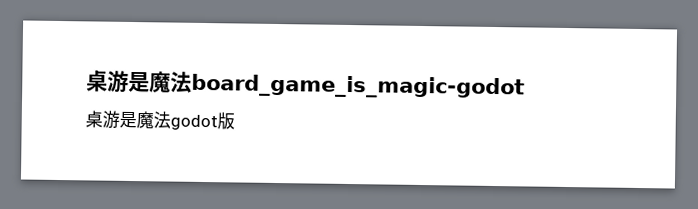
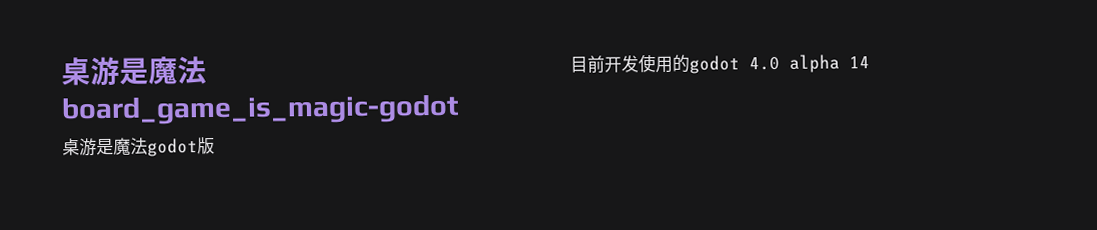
+ 目前开发使用的godot 4.0 alpha 14

